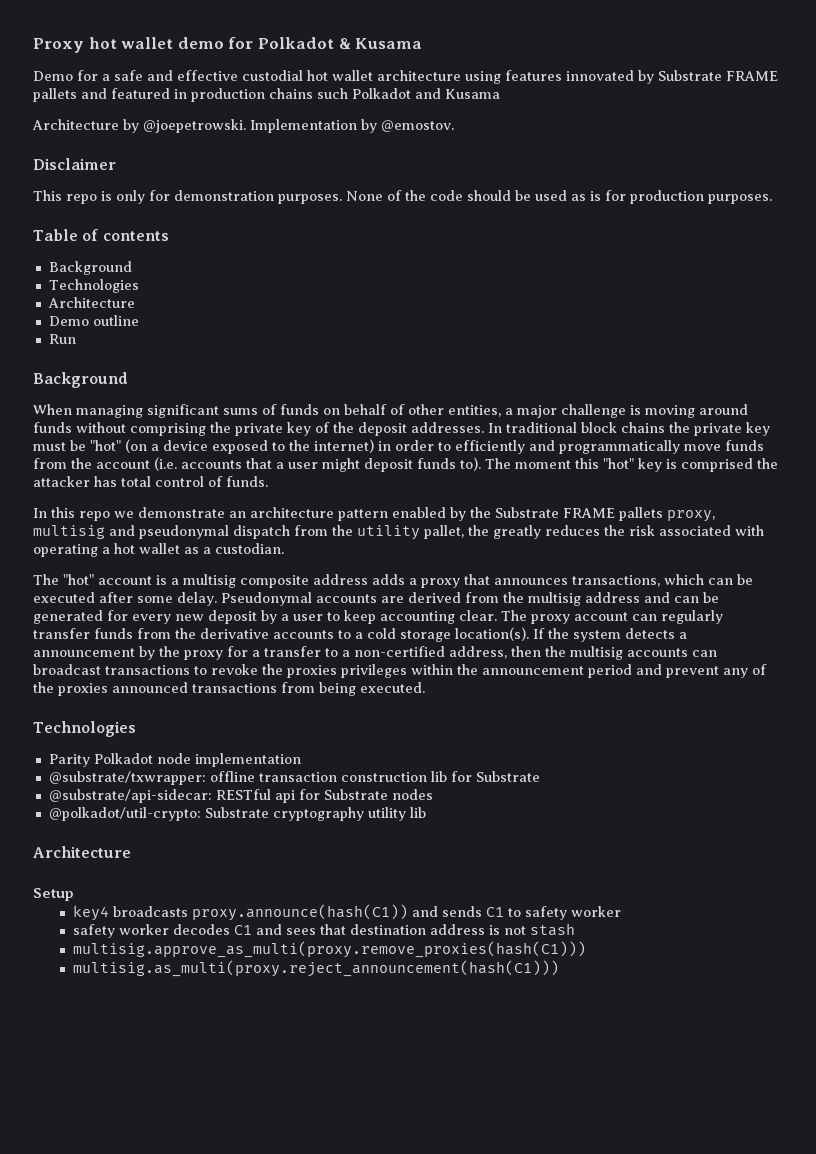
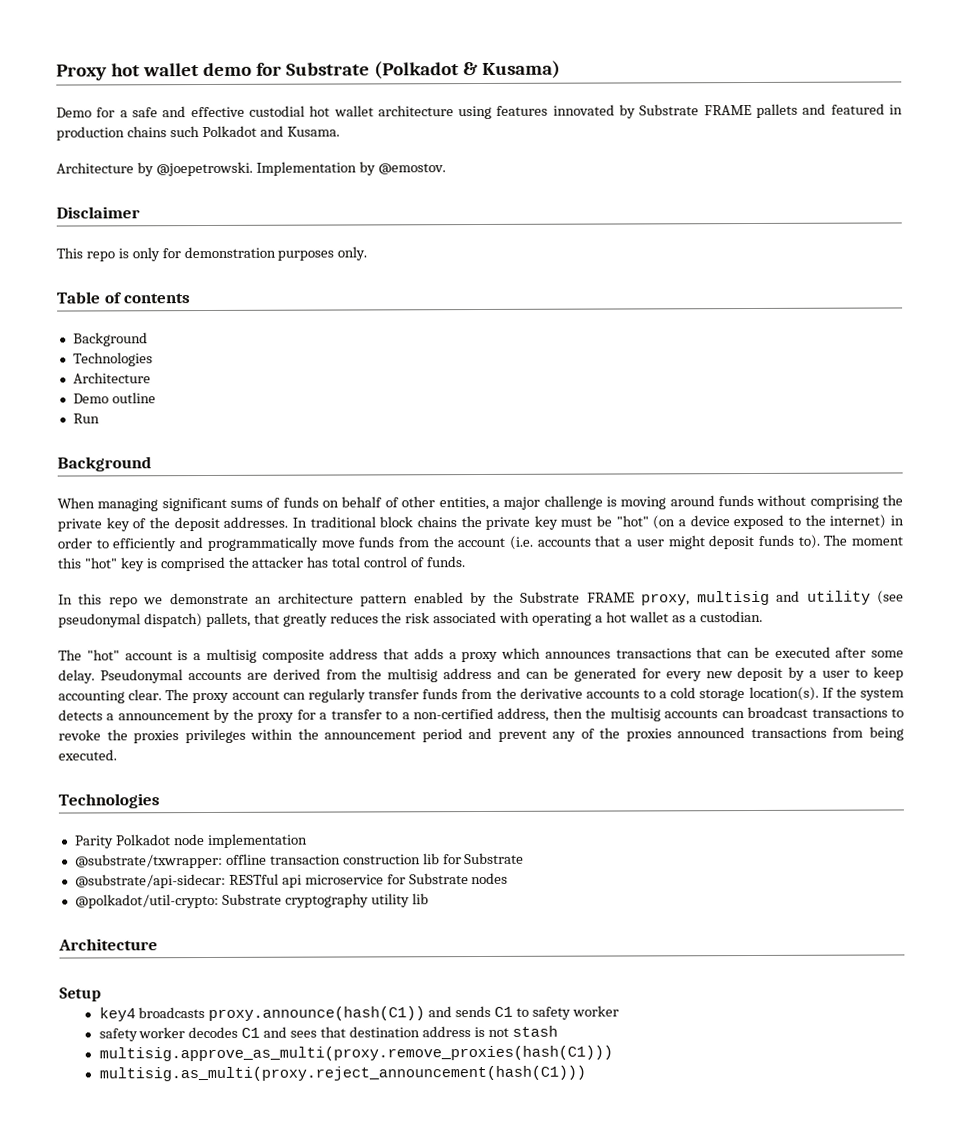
- Proxy hot wallet demo for Polkadot & Kusama
+ Proxy hot wallet demo for Substrate (Polkadot & Kusama)
- Demo for a safe and effective custodial hot wallet architecture using features innovated by Substrate FRAME pallets and featured in production chains such Polkadot and Kusama
+ Demo for a safe and effective custodial hot wallet architecture using features innovated by Substrate FRAME pallets and featured in production chains such Polkadot and Kusama.
- This repo is only for demonstration purposes. None of the code should be used as is for production purposes.
+ This repo is only for demonstration purposes only.
- In this repo we demonstrate an architecture pattern enabled by the Substrate FRAME pallets proxy, multisig and pseudonymal dispatch from the utility pallet, the greatly reduces the risk associated with operating a hot wallet as a custodian.
+ In this repo we demonstrate an architecture pattern enabled by the Substrate FRAME proxy, multisig and utility (see pseudonymal dispatch) pallets, that greatly reduces the risk associated with operating a hot wallet as a custodian.
- The "hot" account is a multisig composite address adds a proxy that announces transactions, which can be executed after some delay.
+ The "hot" account is a multisig composite address that adds a proxy which announces transactions that can be executed after some delay.
- @substrate/api-sidecar: RESTful api for Substrate nodes
+ @substrate/api-sidecar: RESTful api microservice for Substrate nodes

